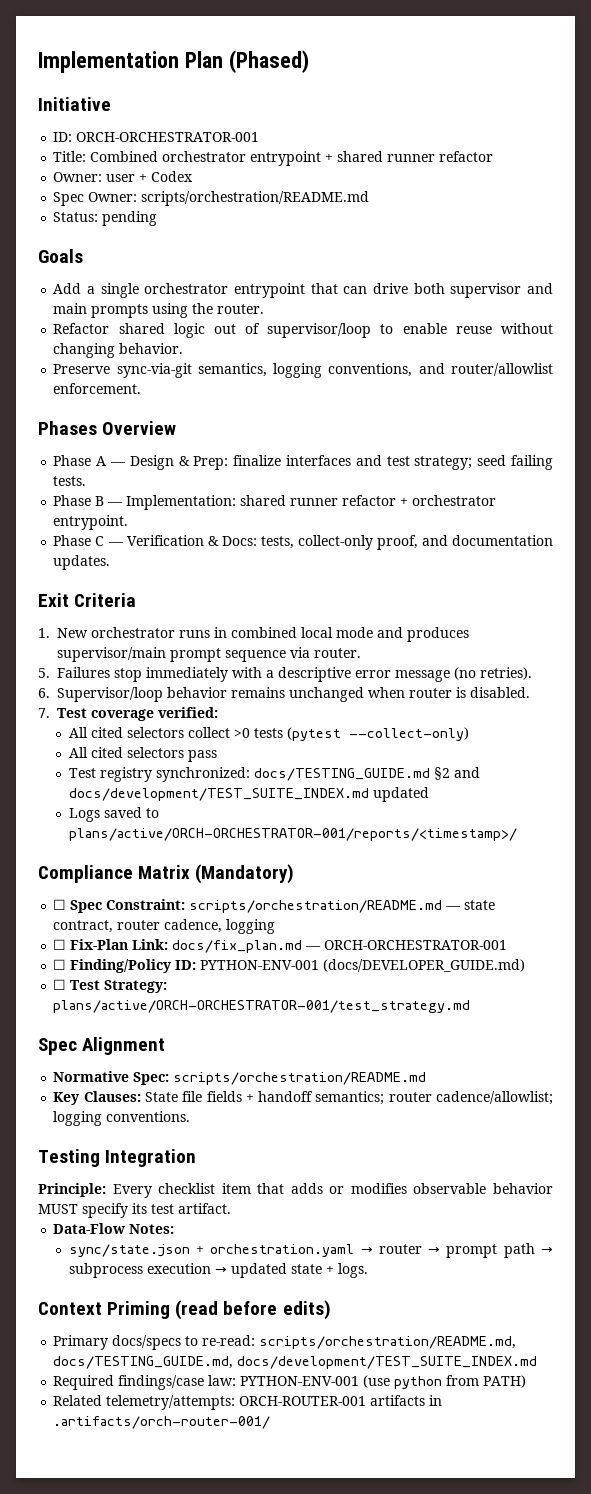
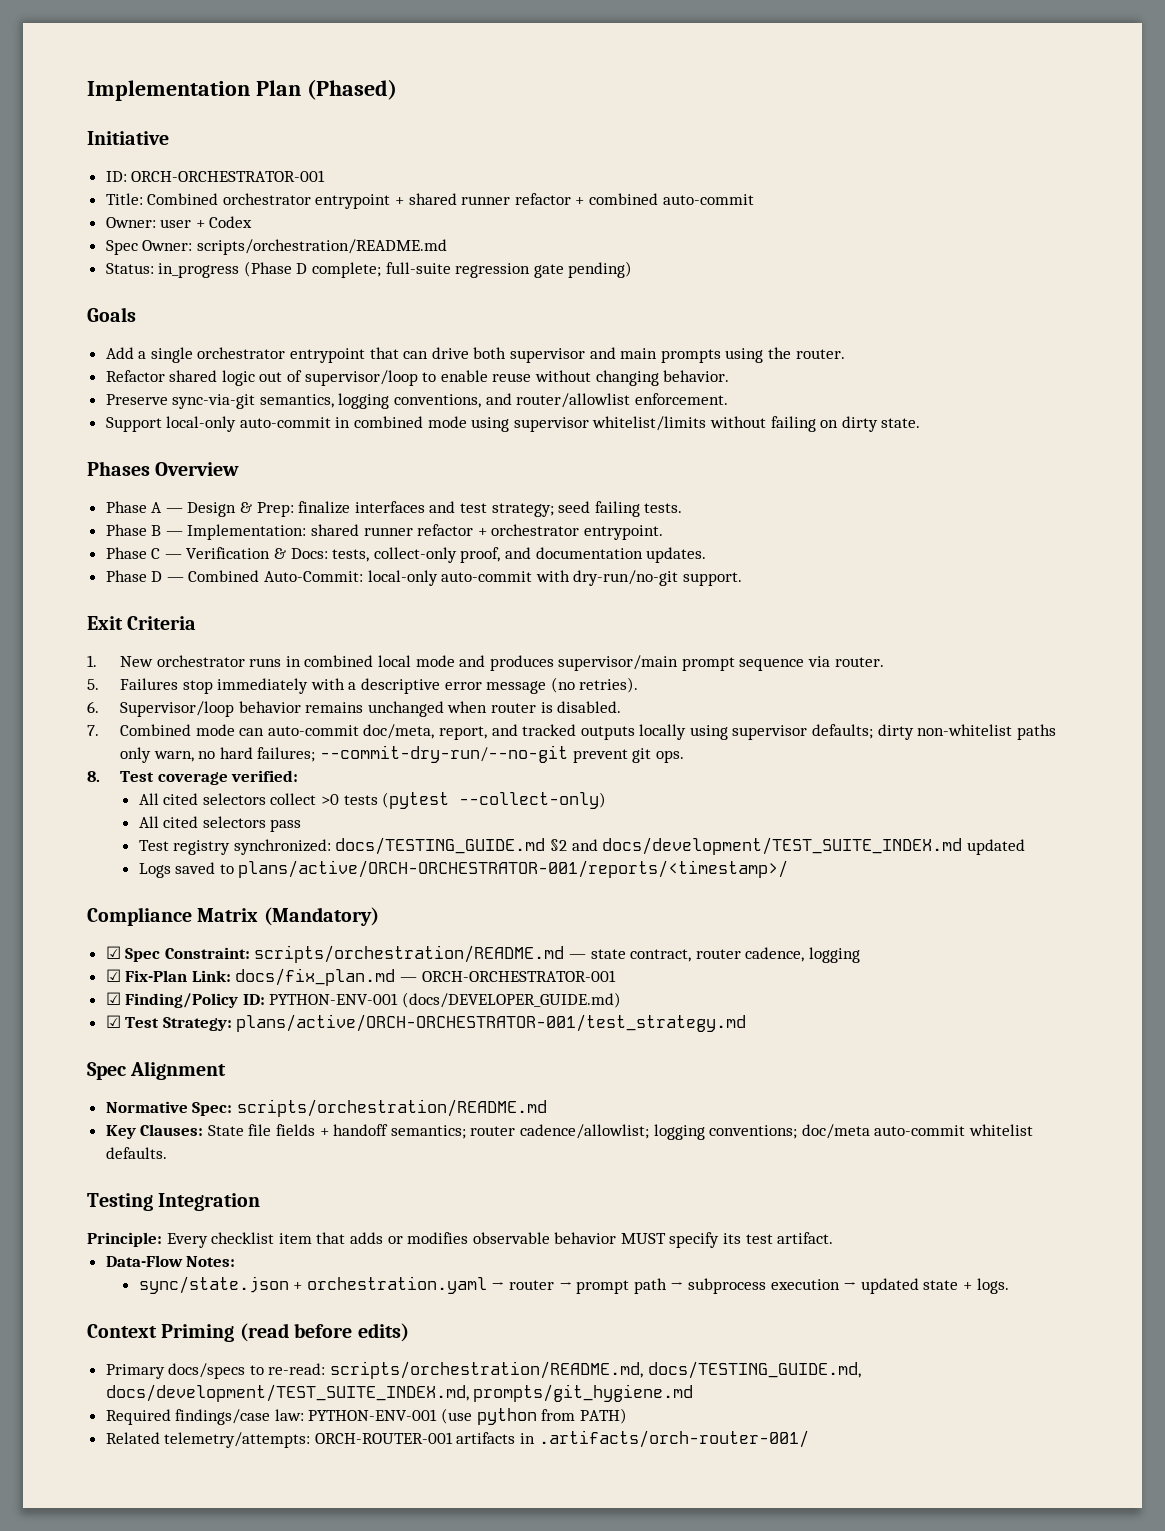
- Title: Combined orchestrator entrypoint + shared runner refactor
+ Title: Combined orchestrator entrypoint + shared runner refactor + combined auto-commit
- Status: pending
+ Status: in_progress (Phase D complete; full-suite regression gate pending)
+ Support local-only auto-commit in combined mode using supervisor whitelist/limits without failing on dirty state.
+ Phase D — Combined Auto-Commit: local-only auto-commit with dry-run/no-git support.
- 7. Test coverage verified:
+ 7. Combined mode can auto-commit doc/meta, report, and tracked outputs locally using supervisor defaults; dirty non-whitelist paths only warn, no hard failures; --commit-dry-run/--no-git prevent git ops.
+ 8. Test coverage verified:
- ☐ Spec Constraint: scripts/orchestration/README.md — state contract, router cadence, logging
+ ☑ Spec Constraint: scripts/orchestration/README.md — state contract, router cadence, logging
- ☐ Fix-Plan Link: docs/fix_plan.md — ORCH-ORCHESTRATOR-001
+ ☑ Fix-Plan Link: docs/fix_plan.md — ORCH-ORCHESTRATOR-001
- ☐ Finding/Policy ID: PYTHON-ENV-001 (docs/DEVELOPER_GUIDE.md)
+ ☑ Finding/Policy ID: PYTHON-ENV-001 (docs/DEVELOPER_GUIDE.md)
- ☐ Test Strategy: plans/active/ORCH-ORCHESTRATOR-001/test_strategy.md
+ ☑ Test Strategy: plans/active/ORCH-ORCHESTRATOR-001/test_strategy.md
- Key Clauses: State file fields + handoff semantics; router cadence/allowlist; logging conventions.
+ Key Clauses: State file fields + handoff semantics; router cadence/allowlist; logging conventions; doc/meta auto-commit whitelist defaults.
- Primary docs/specs to re-read: scripts/orchestration/README.md, docs/TESTING_GUIDE.md, docs/development/TEST_SUITE_INDEX.md
+ Primary docs/specs to re-read: scripts/orchestration/README.md, docs/TESTING_GUIDE.md, docs/development/TEST_SUITE_INDEX.md, prompts/git_hygiene.md

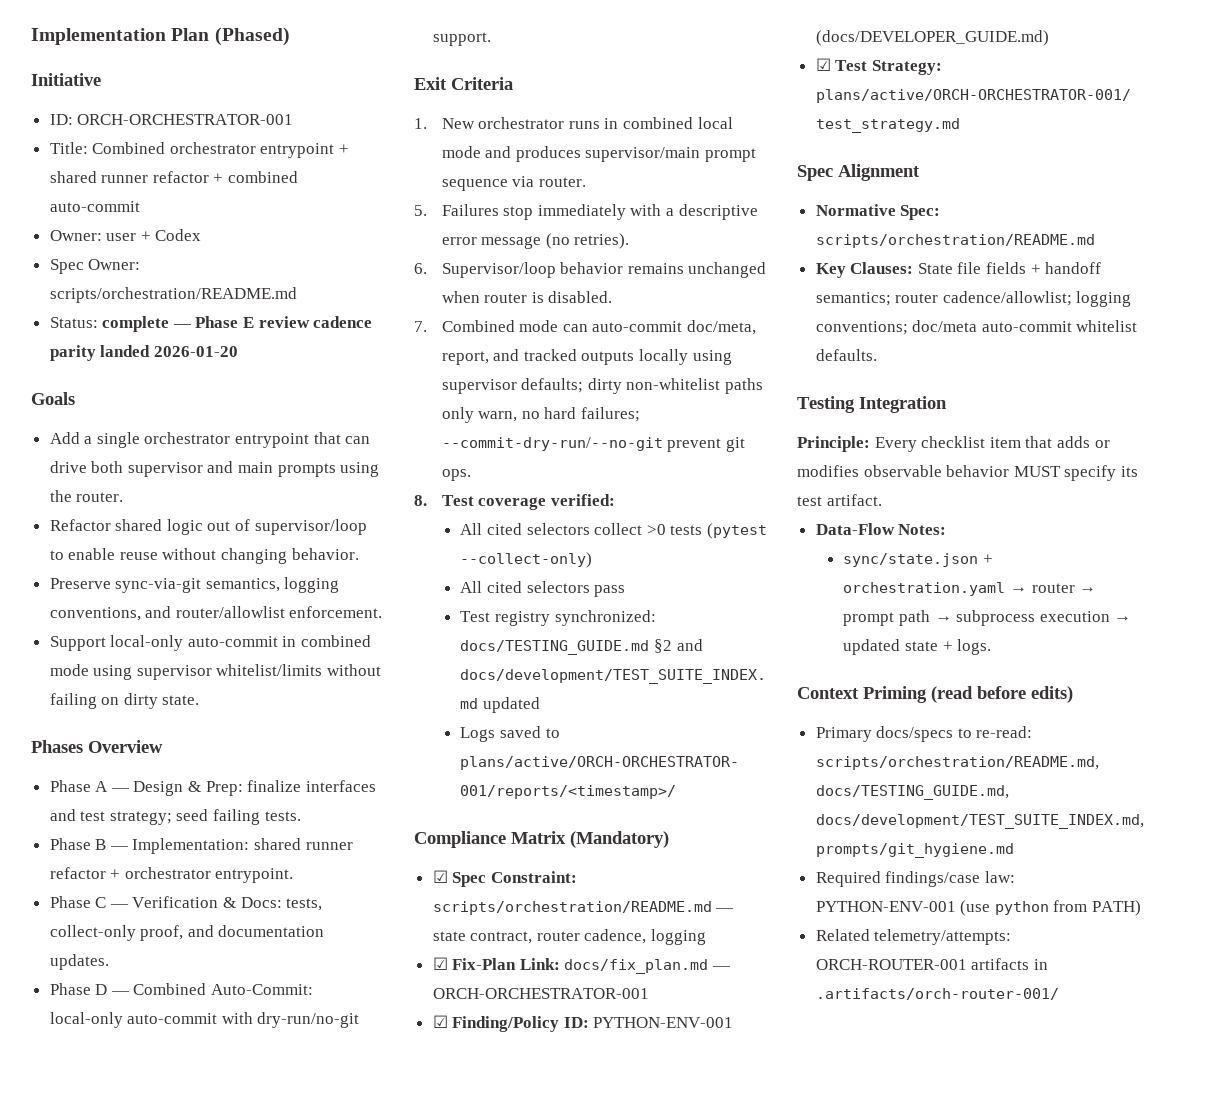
- Status: in_progress (Phase D complete; full-suite regression gate pending)
+ Status: complete — Phase E review cadence parity landed 2026-01-20

